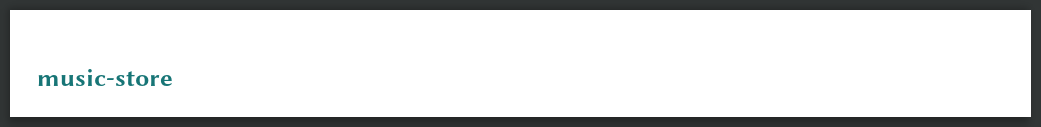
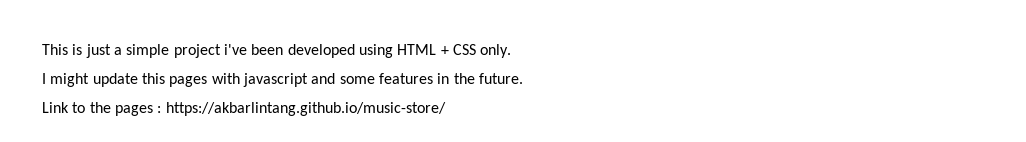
- music-store
+ This is just a simple project i've been developed using HTML + CSS only.
+ I might update this pages with javascript and some features in the future.
+ Link to the pages : https://akbarlintang.github.io/music-store/

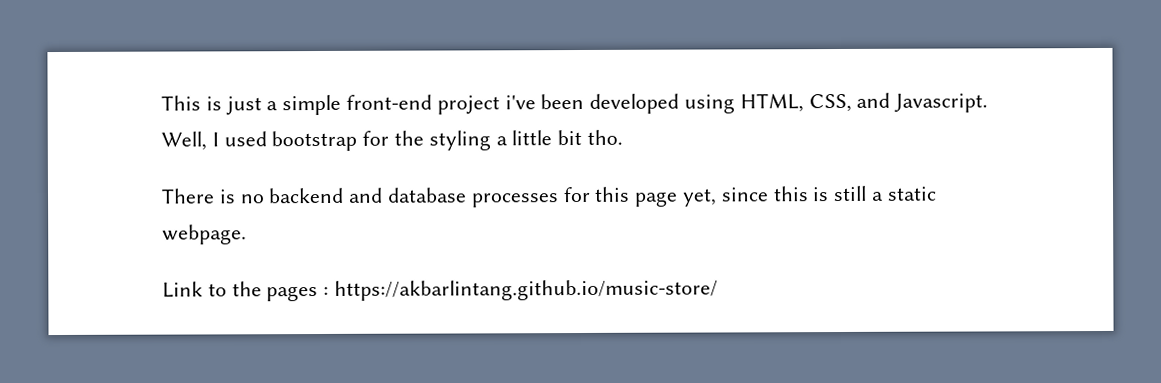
- This is just a simple project i've been developed using HTML + CSS only.
- I might update this pages with javascript and some features in the future.
+ This is just a simple front-end project i've been developed using HTML, CSS, and Javascript. Well, I used bootstrap for the styling a little bit tho.
+ There is no backend and database processes for this page yet, since this is still a static webpage.

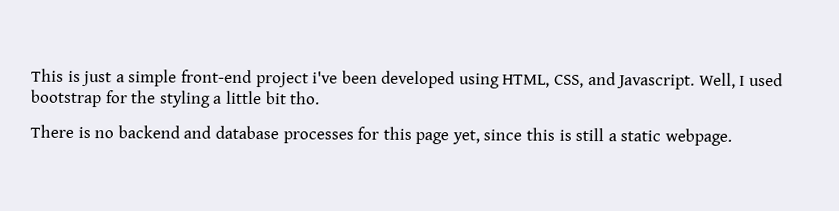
- Link to the pages : https://akbarlintang.github.io/music-store/

